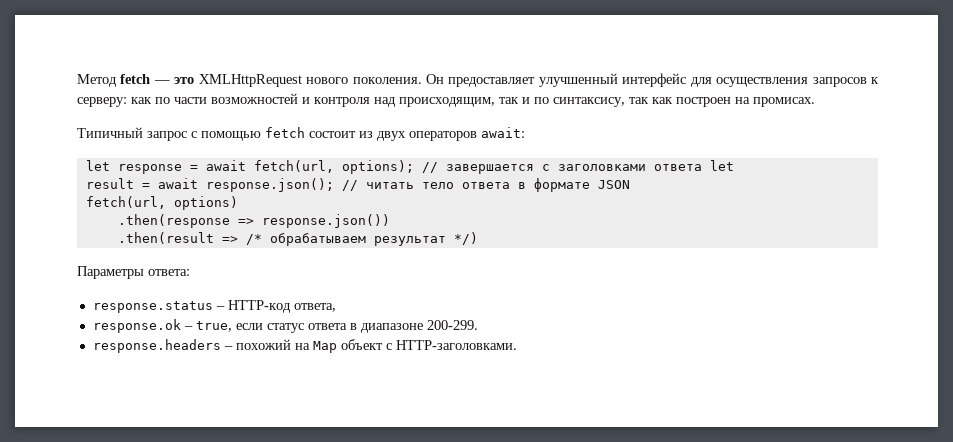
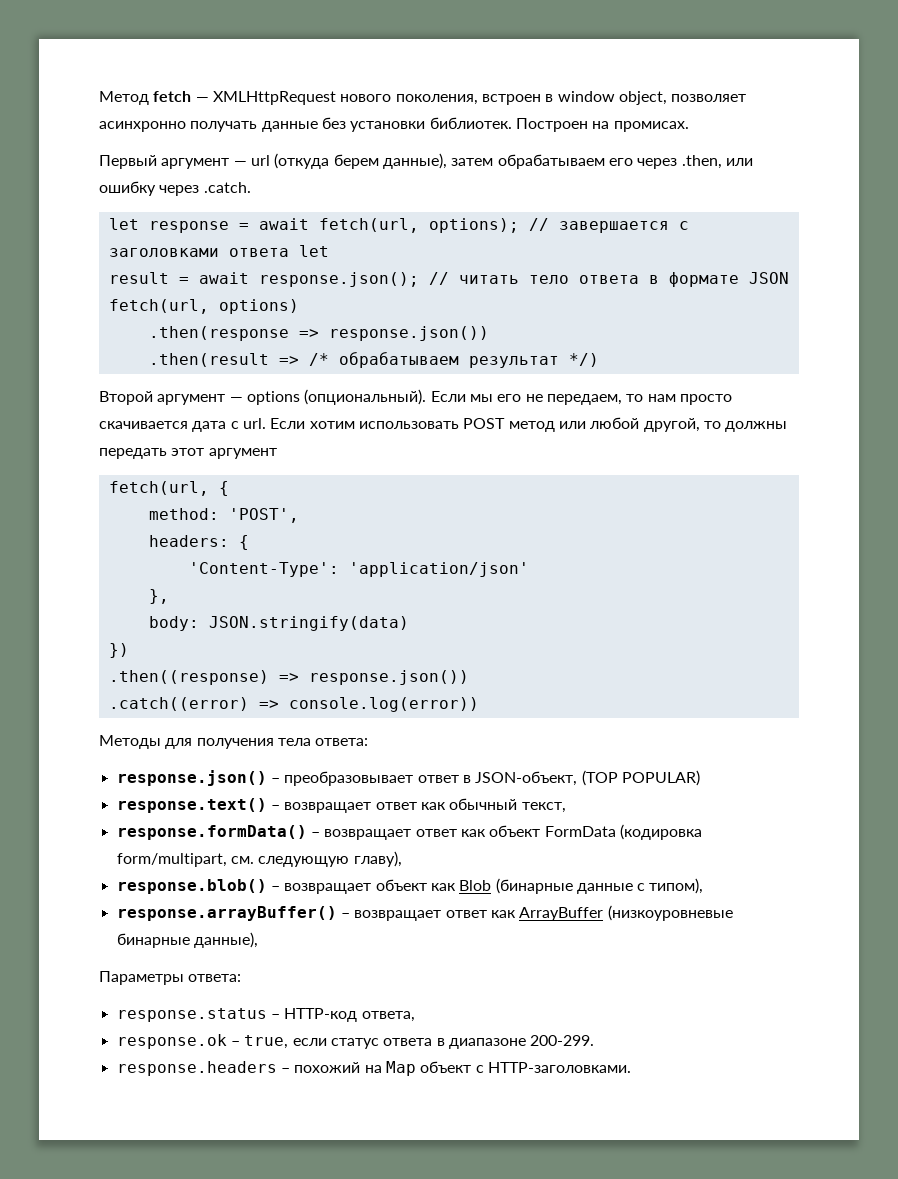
- Метод fetch — это XMLHttpRequest нового поколения. Он предоставляет улучшенный интерфейс для осуществления запросов к серверу: как по части возможностей и контроля над происходящим, так и по синтаксису, так как построен на промисах.
- Типичный запрос с помощью fetch состоит из двух операторов await:
+ Метод fetch — XMLHttpRequest нового поколения, встроен в window object, позволяет асинхронно получать данные без установки библиотек. Построен на промисах.
+ Первый аргумент — url (откуда берем данные), затем обрабатываем его через .then, или ошибку через .catch.
+ Второй аргумент — options (опциональный). Если мы его не передаем, то нам просто скачивается дата с url. Если хотим использовать POST метод или любой другой, то должны передать этот аргумент
+ fetch(url, {
+ method: 'POST',
+ headers: {
+ 'Content-Type': 'application/json'
+ },
+ body: JSON.stringify(data)
+ })
+ .then((response) => response.json())
+ .catch((error) => console.log(error))
+ Методы для получения тела ответа:
+ response.json() – преобразовывает ответ в JSON-объект, (TOP POPULAR)
+ response.text() – возвращает ответ как обычный текст,
+ response.formData() – возвращает ответ как объект FormData (кодировка form/multipart, см. следующую главу),
+ response.blob() – возвращает объект как Blob (бинарные данные с типом),
+ response.arrayBuffer() – возвращает ответ как ArrayBuffer (низкоуровневые бинарные данные),

